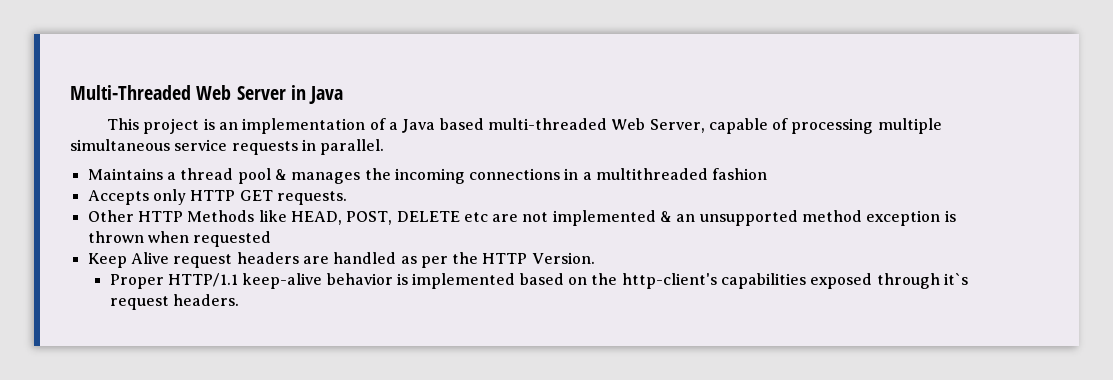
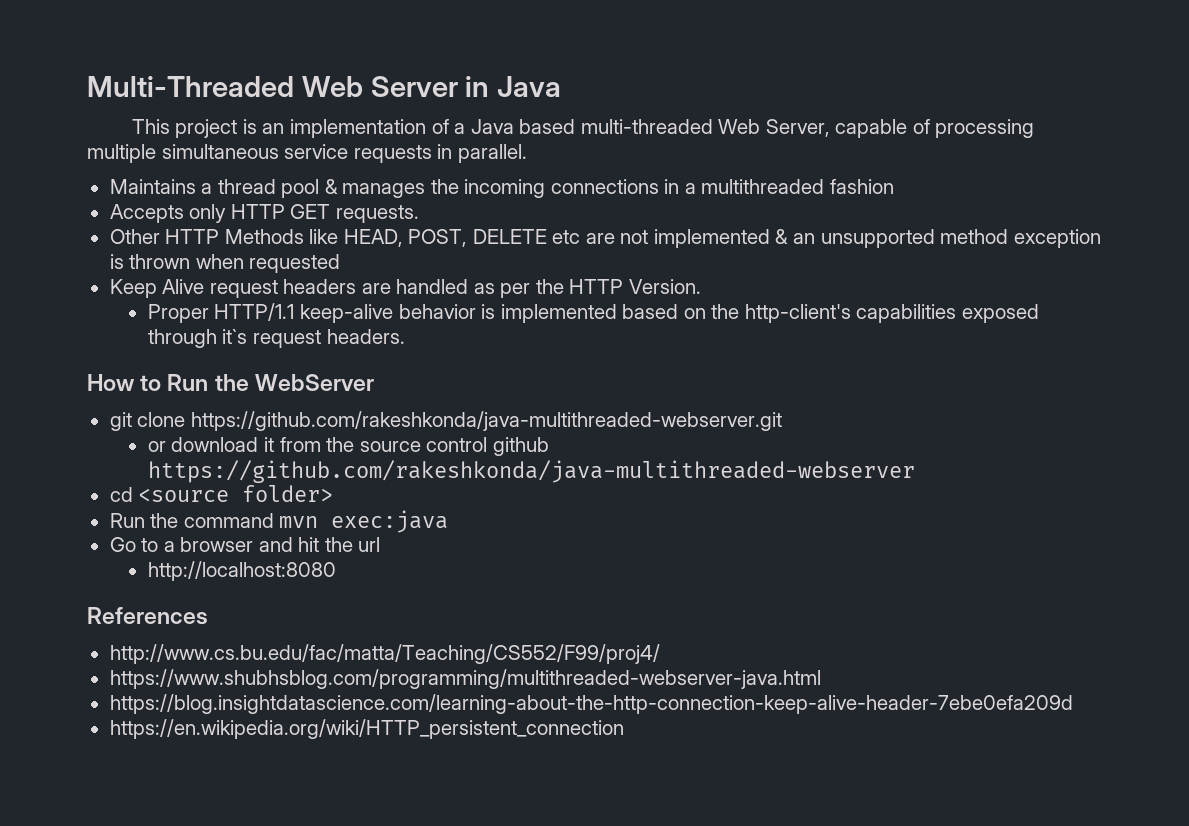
+ How to Run the WebServer
+ git clone https://github.com/rakeshkonda/java-multithreaded-webserver.git
+ or download it from the source control github https://github.com/rakeshkonda/java-multithreaded-webserver
+ cd <source folder>
+ Run the command mvn exec:java
+ Go to a browser and hit the url
+ http://localhost:8080
+ References
+ http://www.cs.bu.edu/fac/matta/Teaching/CS552/F99/proj4/
+ https://www.shubhsblog.com/programming/multithreaded-webserver-java.html
+ https://blog.insightdatascience.com/learning-about-the-http-connection-keep-alive-header-7ebe0efa209d
+ https://en.wikipedia.org/wiki/HTTP_persistent_connection

